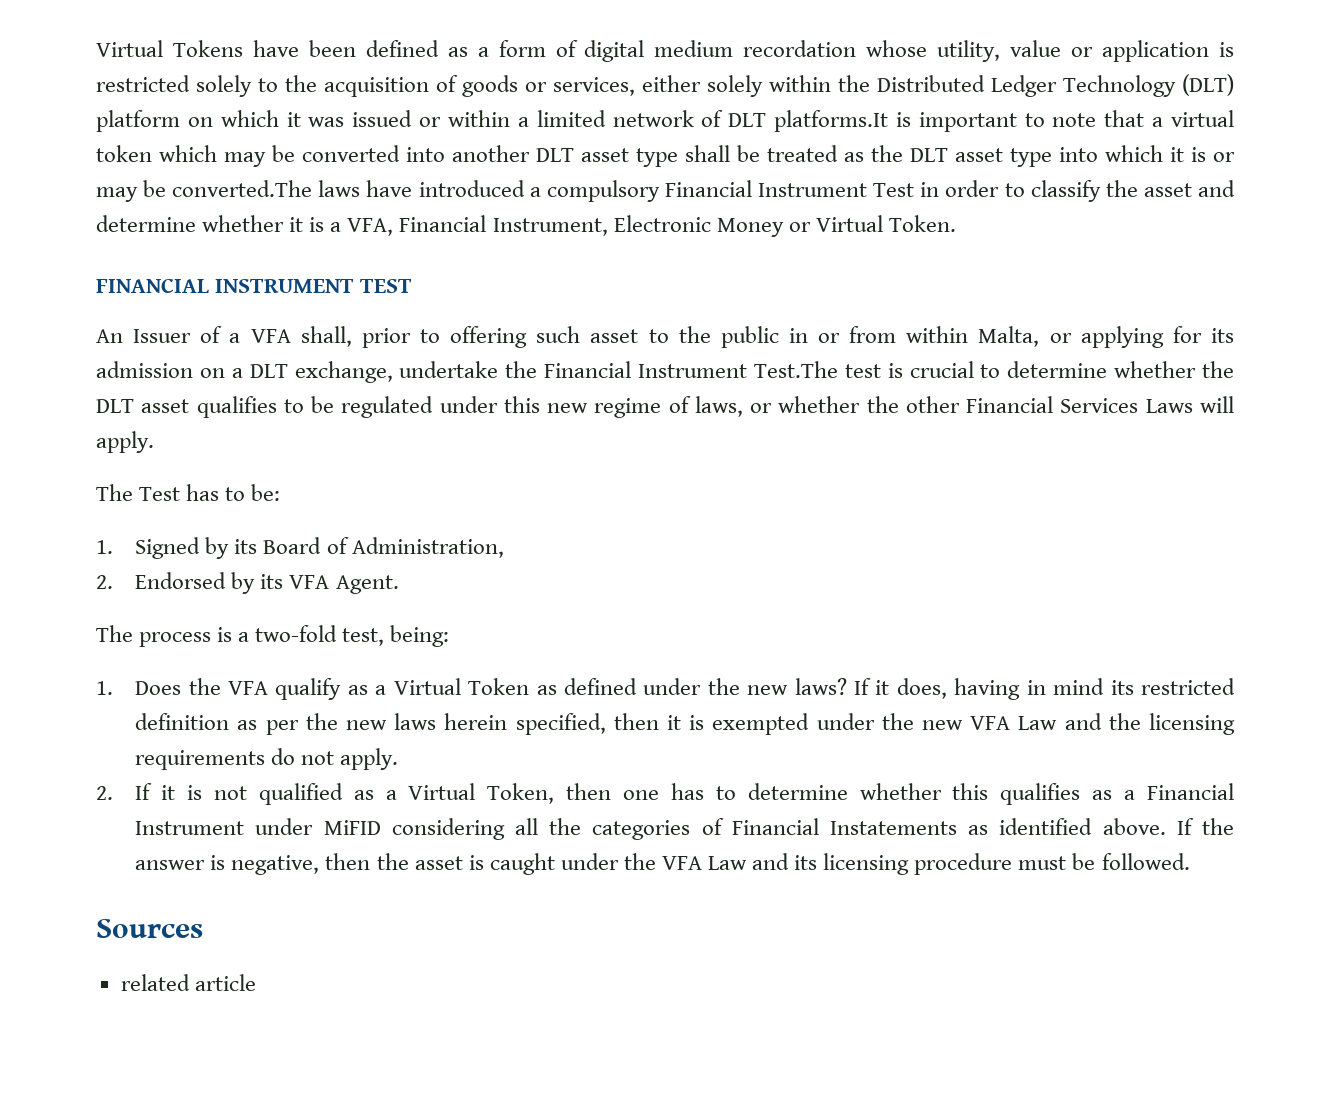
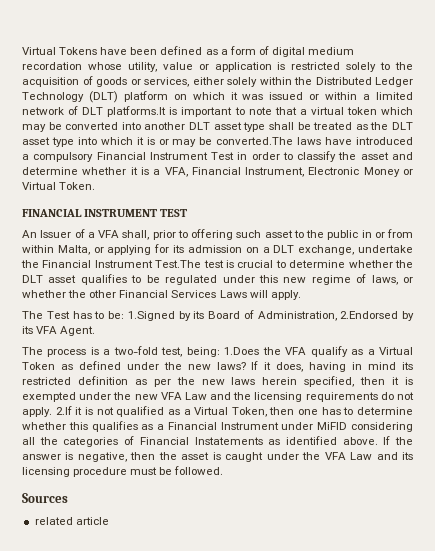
- The Test has to be:
- 1. Signed by its Board of Administration,
- 2. Endorsed by its VFA Agent.
+ The Test has to be: 1.Signed by its Board of Administration, 2.Endorsed by its VFA Agent.
- The process is a two-fold test, being:
- 1. Does the VFA qualify as a Virtual Token as defined under the new laws?
+ The process is a two-fold test, being: 1.Does the VFA qualify as a Virtual Token as defined under the new laws?
- If it does, having in mind its restricted definition as per the new laws herein specified, then it is exempted under the new VFA Law and the licensing requirements do not apply.
- 2. If it is not qualified as a Virtual Token, then one has to determine whether this qualifies as a Financial Instrument under MiFID considering all the categories of Financial Instatements as identified above.
+ If it does, having in mind its restricted definition as per the new laws herein specified, then it is exempted under the new VFA Law and the licensing requirements do not apply. 2.If it is not qualified as a Virtual Token, then one has to determine whether this qualifies as a Financial Instrument under MiFID considering all the categories of Financial Instatements as identified above.

